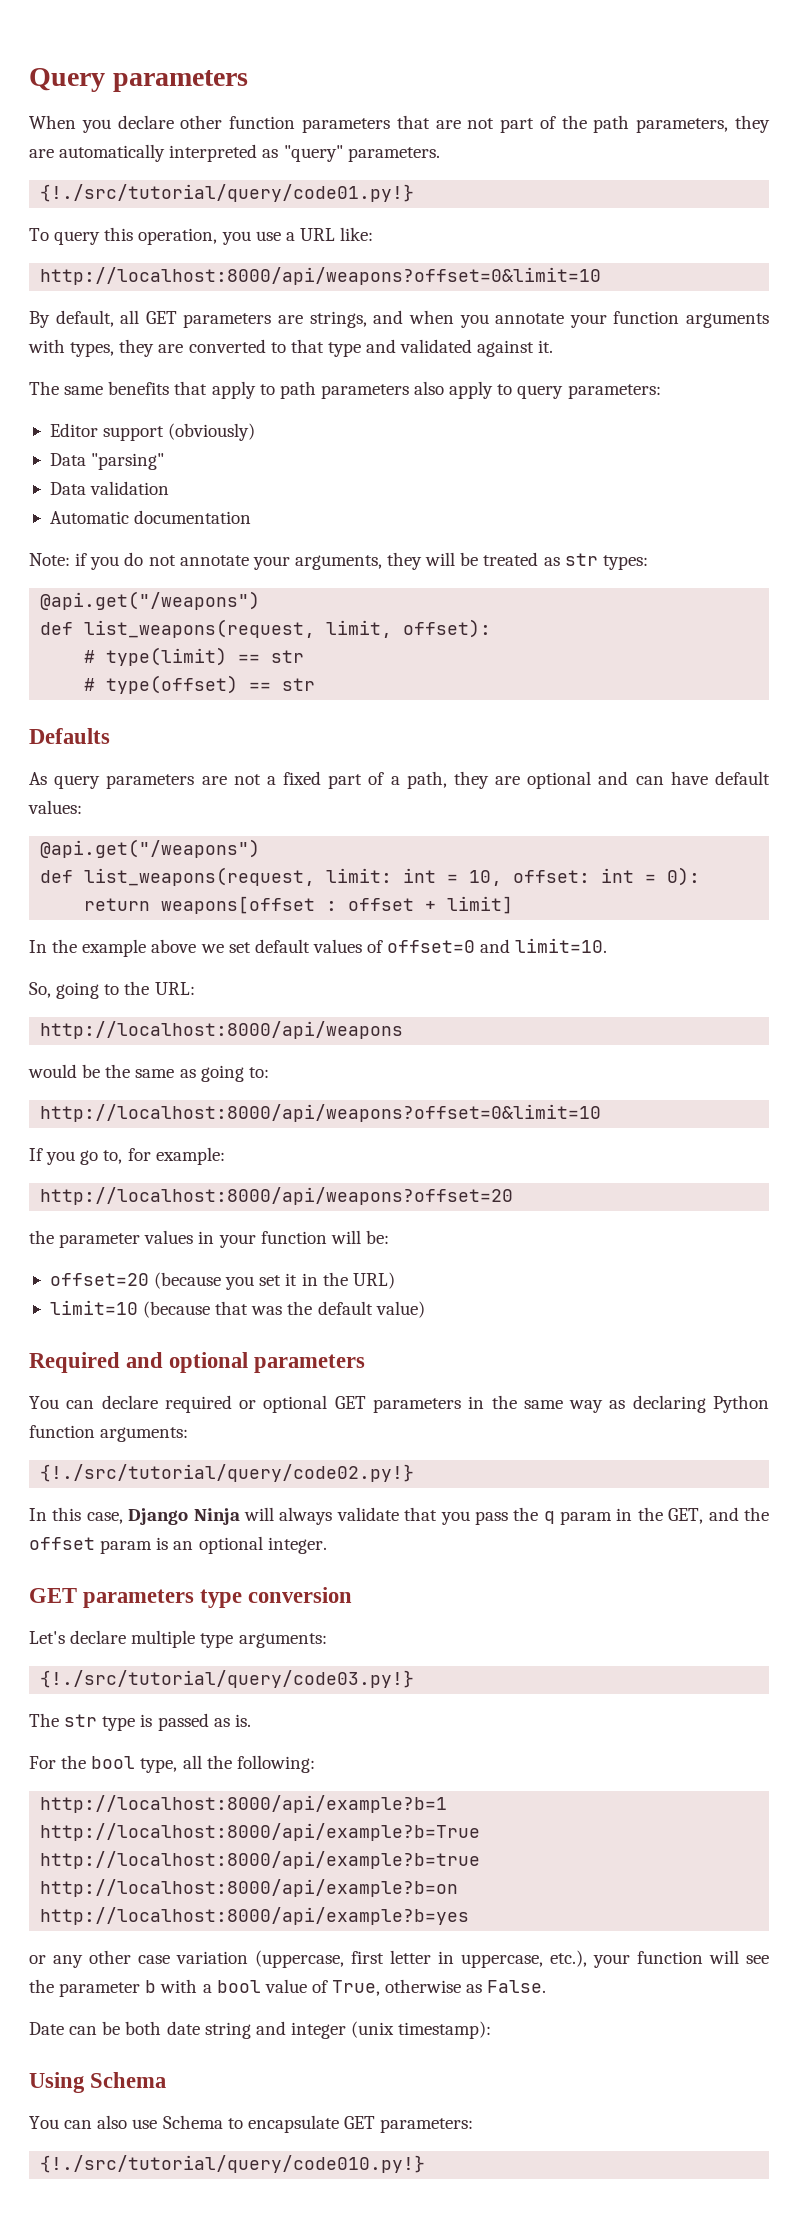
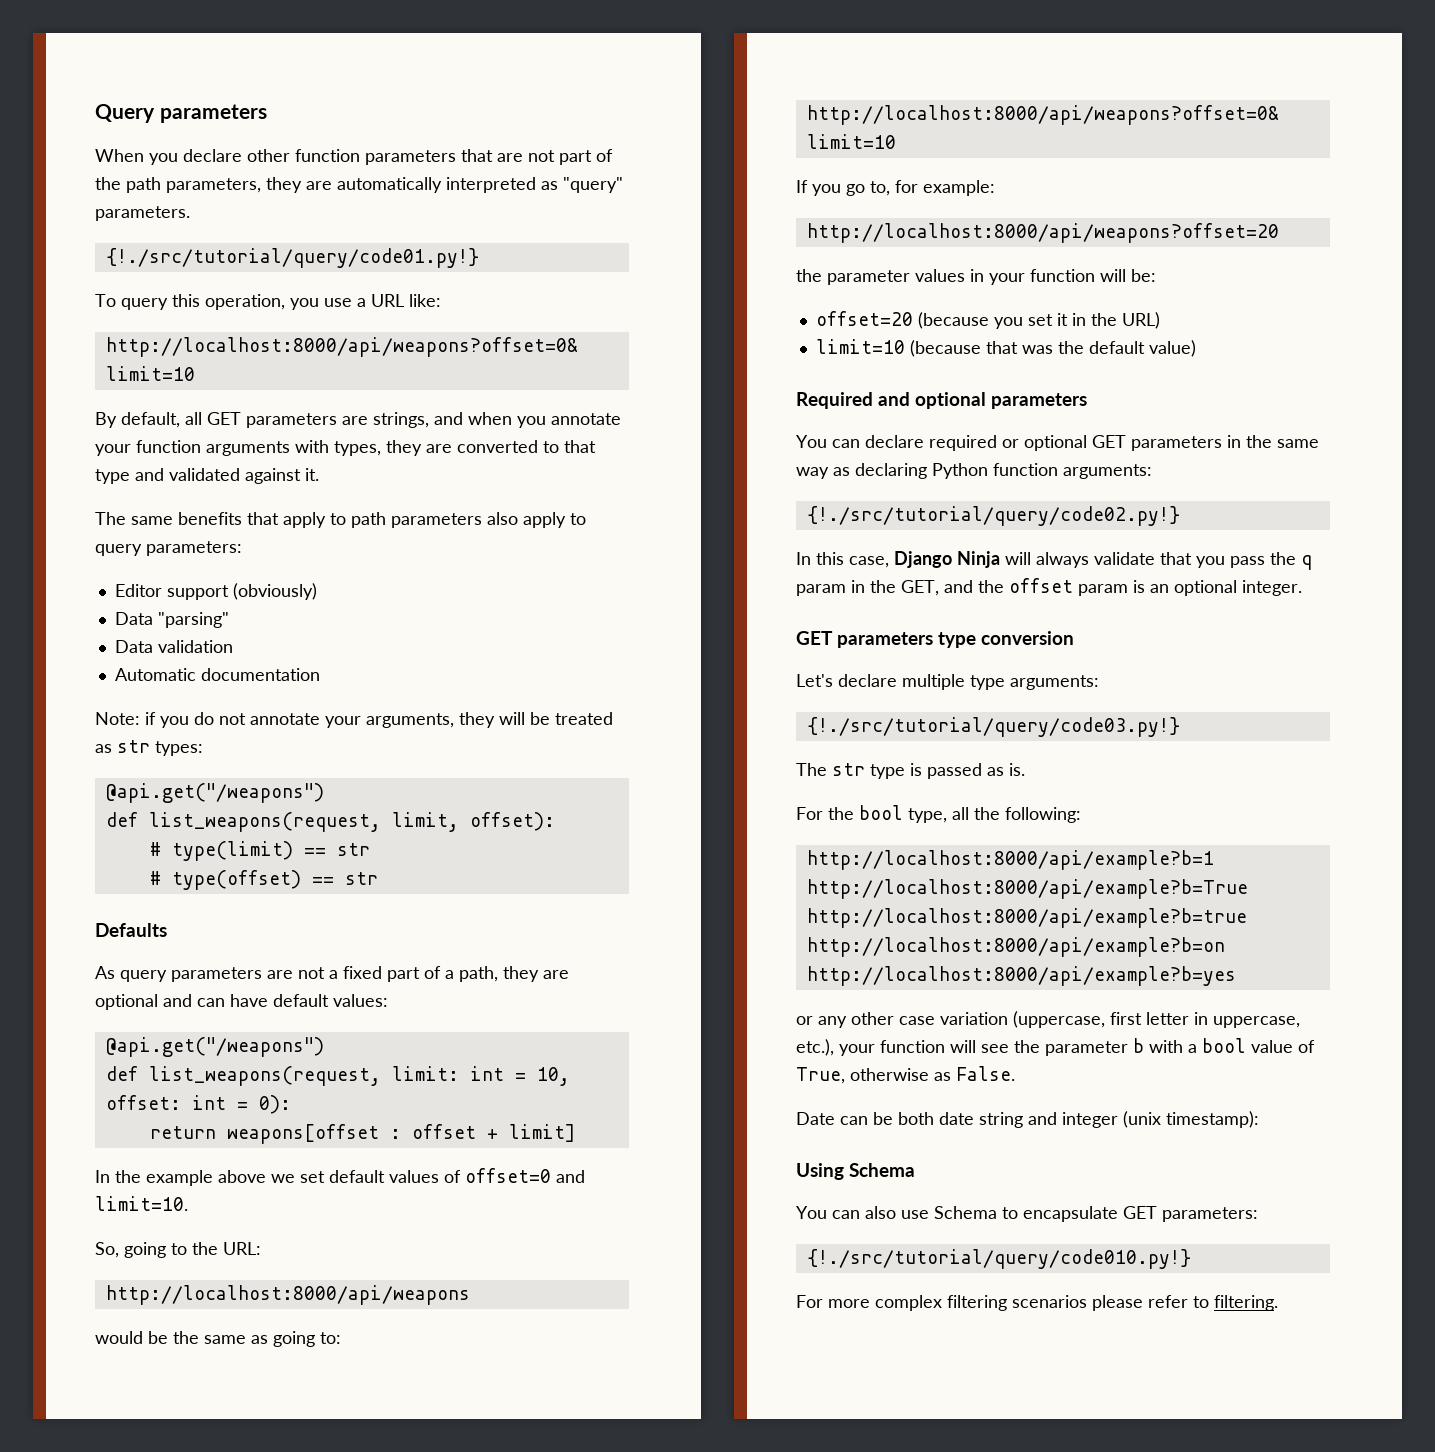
+ For more complex filtering scenarios please refer to filtering.

